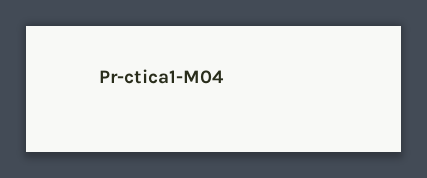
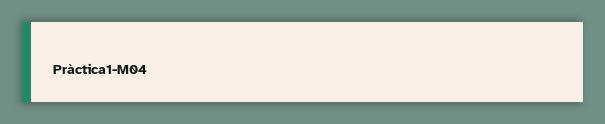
- Pr-ctica1-M04
+ Pràctica1-M04

